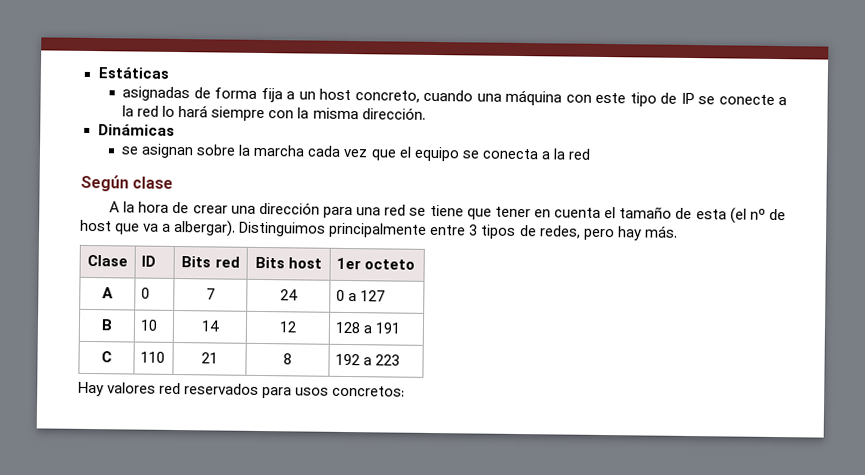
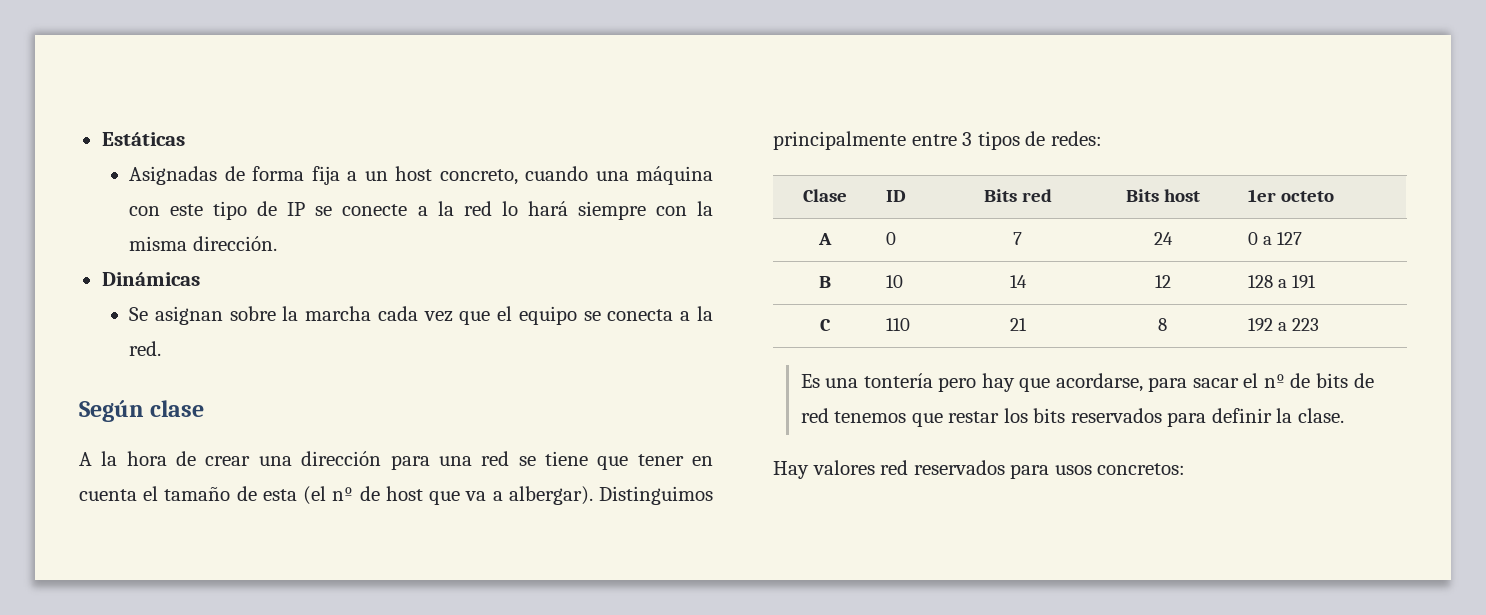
- asignadas de forma fija a un host concreto, cuando una máquina con este tipo de IP se conecte a la red lo hará siempre con la misma dirección.
+ Asignadas de forma fija a un host concreto, cuando una máquina con este tipo de IP se conecte a la red lo hará siempre con la misma dirección.
- se asignan sobre la marcha cada vez que el equipo se conecta a la red
+ Se asignan sobre la marcha cada vez que el equipo se conecta a la red.
- Distinguimos principalmente entre 3 tipos de redes, pero hay más.
+ Distinguimos principalmente entre 3 tipos de redes:
+ Es una tontería pero hay que acordarse, para sacar el nº de bits de red tenemos que restar los bits reservados para definir la clase.

